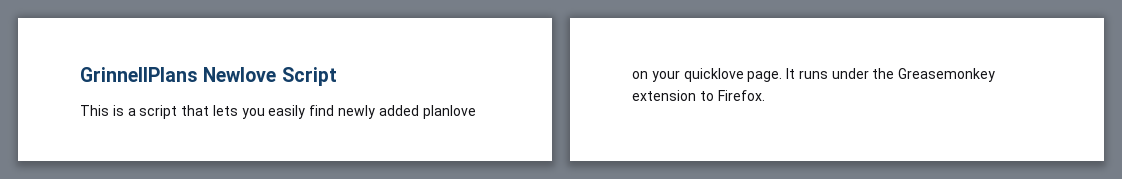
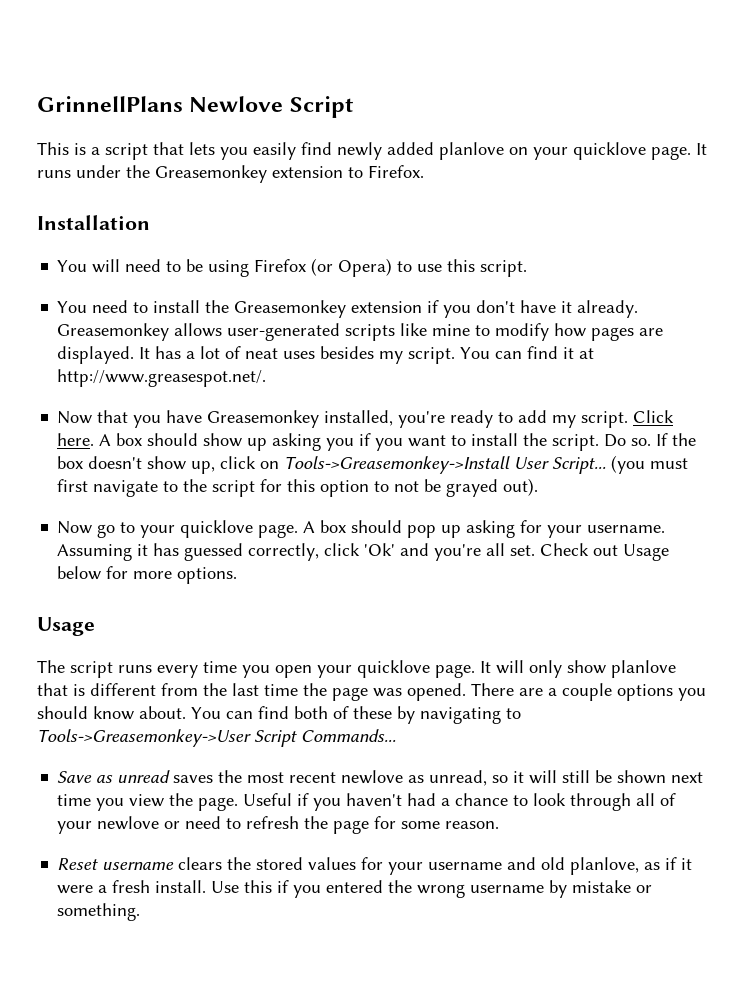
+ Installation
+ You will need to be using Firefox (or Opera) to use this script.
+ You need to install the Greasemonkey extension if you don't have it already. Greasemonkey allows user-generated scripts like mine to modify how pages are displayed. It has a lot of neat uses besides my script. You can find it at http://www.greasespot.net/.
+ Now that you have Greasemonkey installed, you're ready to add my script. Click here. A box should show up asking you if you want to install the script. Do so. If the box doesn't show up, click on Tools->Greasemonkey->Install User Script... (you must first navigate to the script for this option to not be grayed out).
+ Now go to your quicklove page. A box should pop up asking for your username. Assuming it has guessed correctly, click 'Ok' and you're all set. Check out Usage below for more options.
+ Usage
+ The script runs every time you open your quicklove page. It will only show planlove that is different from the last time the page was opened. There are a couple options you should know about. You can find both of these by navigating to Tools->Greasemonkey->User Script Commands...
+ Save as unread saves the most recent newlove as unread, so it will still be shown next time you view the page. Useful if you haven't had a chance to look through all of your newlove or need to refresh the page for some reason.
+ Reset username clears the stored values for your username and old planlove, as if it were a fresh install. Use this if you entered the wrong username by mistake or something.

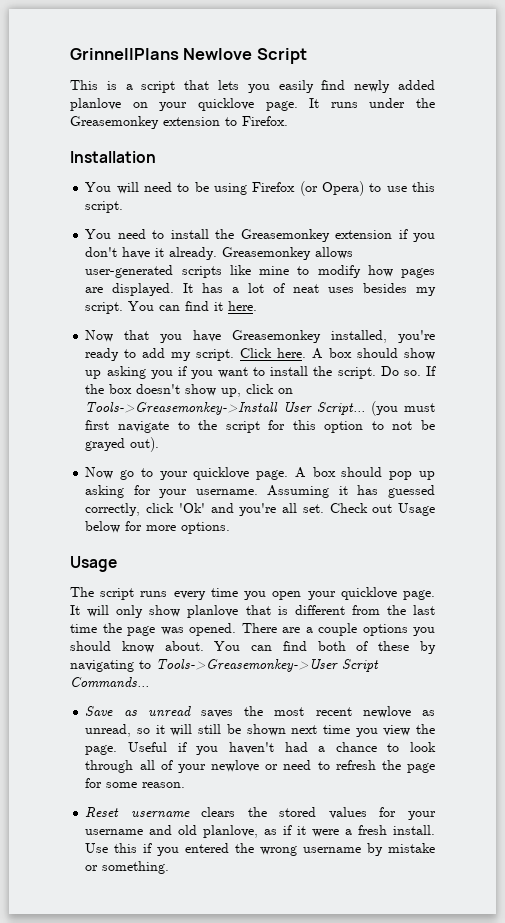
- You can find it at http://www.greasespot.net/.
+ You can find it here.

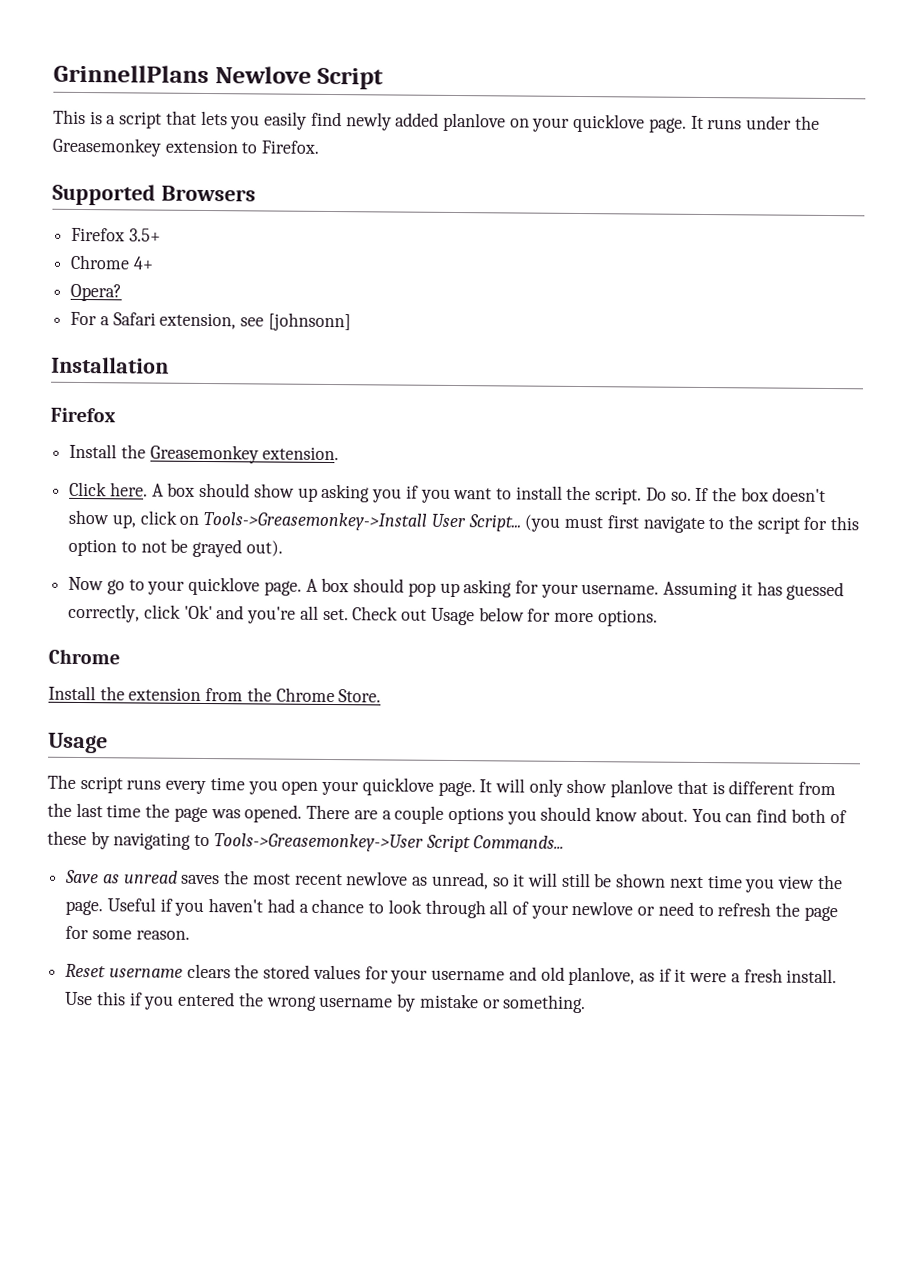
+ Supported Browsers
+ Firefox 3.5+
+ Chrome 4+
+ Opera?
+ For a Safari extension, see [johnsonn]
  Installation
- You will need to be using Firefox (or Opera) to use this script.
- You need to install the Greasemonkey extension if you don't have it already. Greasemonkey allows user-generated scripts like mine to modify how pages are displayed. It has a lot of neat uses besides my script. You can find it here.
- Now that you have Greasemonkey installed, you're ready to add my script. Click here.
+ Firefox
+ Install the Greasemonkey extension.
+ Click here.
  Check out Usage below for more options.
+ Chrome
+ Install the extension from the Chrome Store.

